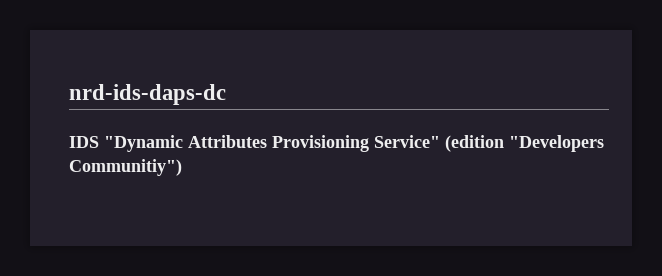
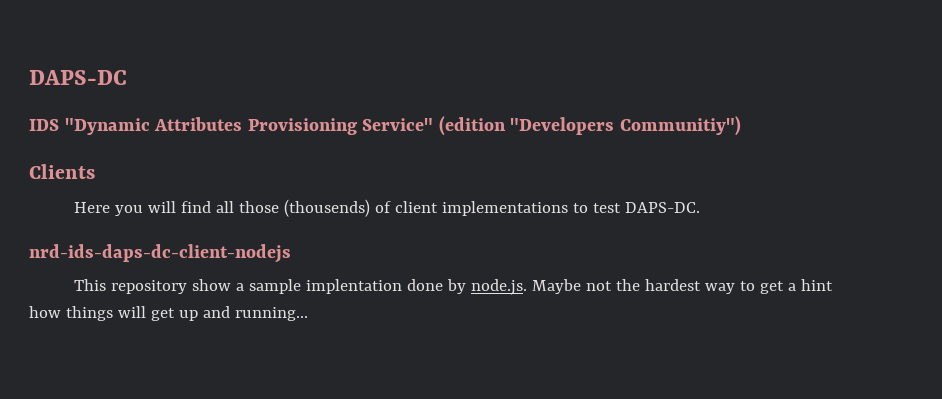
- nrd-ids-daps-dc
+ DAPS-DC
+ Clients
+ Here you will find all those (thousends) of client implementations to test DAPS-DC.
+ nrd-ids-daps-dc-client-nodejs
+ This repository show a sample implentation done by node.js. Maybe not the hardest way to get a hint how things will get up and running...

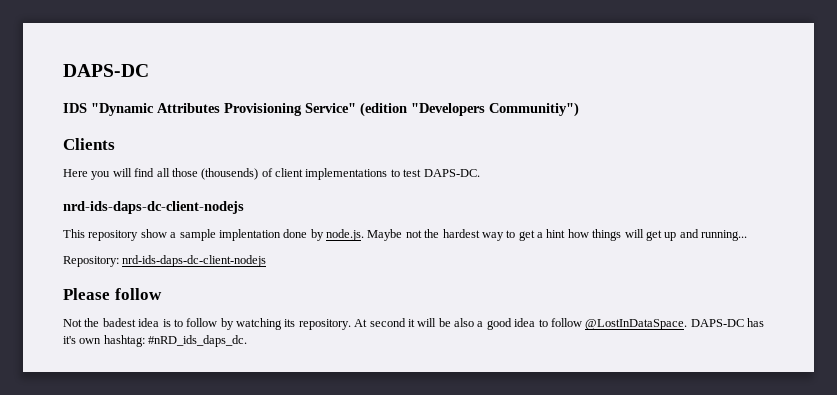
+ Repository: nrd-ids-daps-dc-client-nodejs
+ Please follow
+ Not the badest idea is to follow by watching its repository. At second it will be also a good idea to follow @LostInDataSpace. DAPS-DC has it's own hashtag: #nRD_ids_daps_dc.

